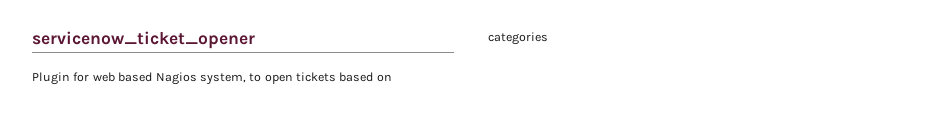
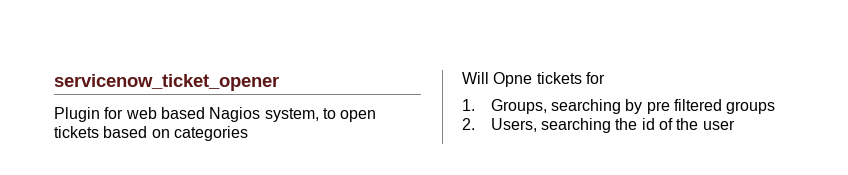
+ Will Opne tickets for
+ 1. Groups, searching by pre filtered groups
+ 2. Users, searching the id of the user

